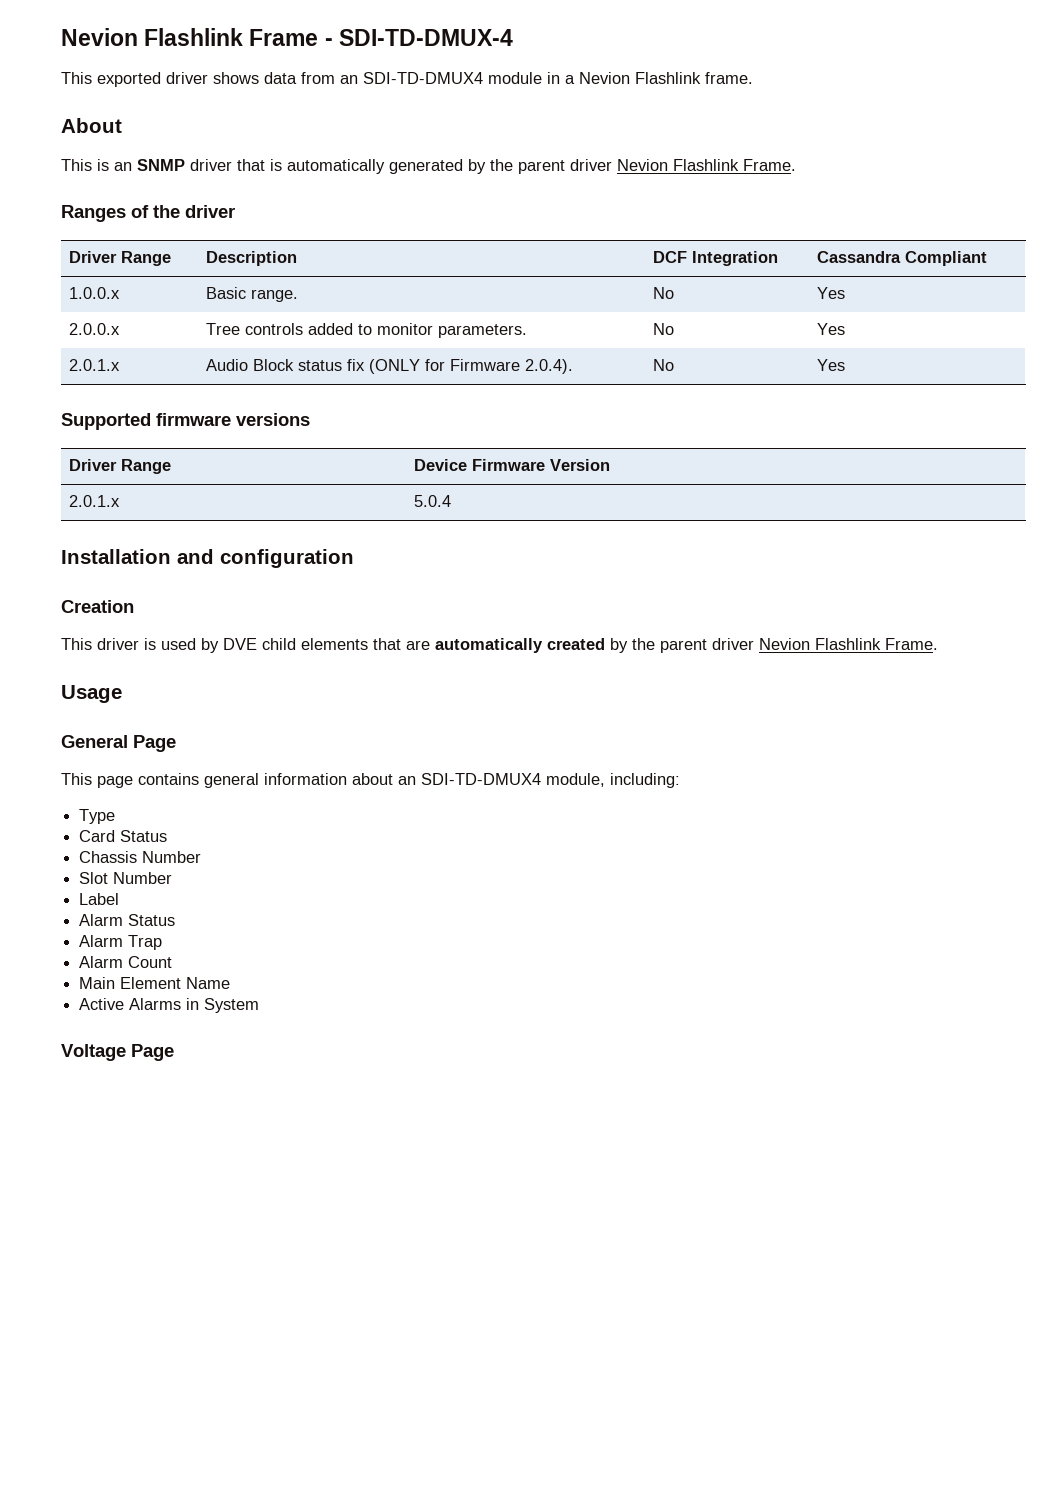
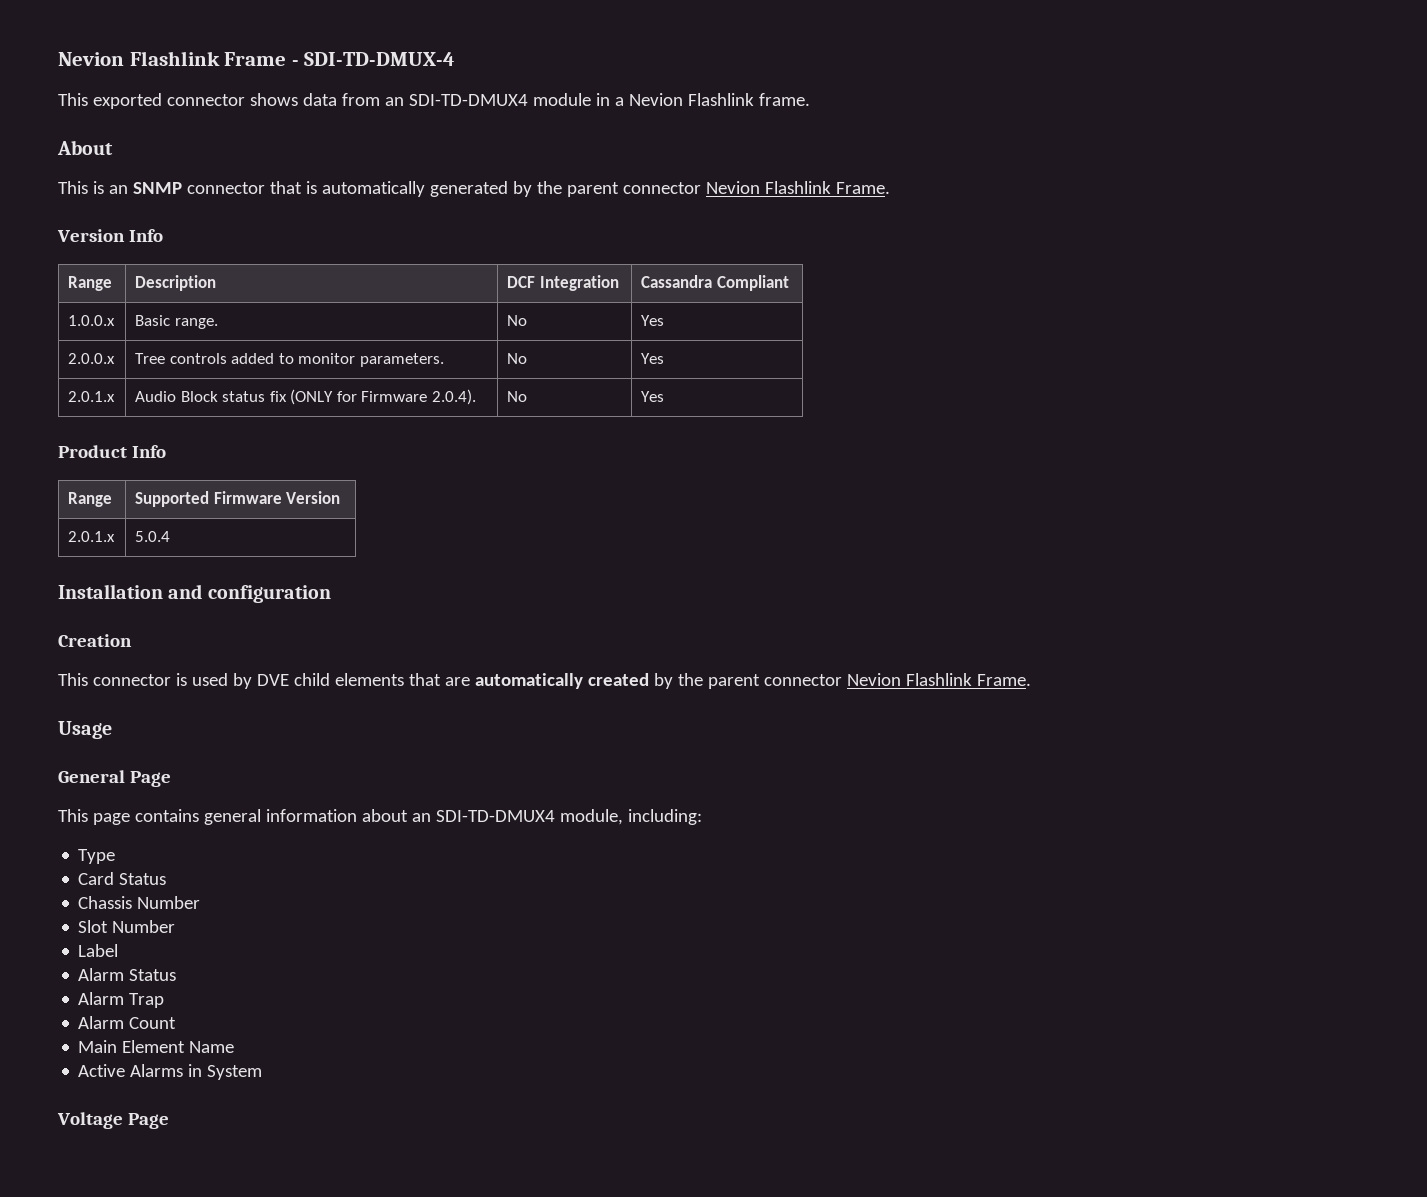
- This exported driver shows data from an SDI-TD-DMUX4 module in a Nevion Flashlink frame.
+ This exported connector shows data from an SDI-TD-DMUX4 module in a Nevion Flashlink frame.
- This is an SNMP driver that is automatically generated by the parent driver Nevion Flashlink Frame.
- Ranges of the driver
- Driver Range | Description | DCF Integration | Cassandra Compliant
+ This is an SNMP connector that is automatically generated by the parent connector Nevion Flashlink Frame.
+ Version Info
+ Range | Description | DCF Integration | Cassandra Compliant
- Supported firmware versions
- Driver Range | Device Firmware Version
+ Product Info
+ Range | Supported Firmware Version
- This driver is used by DVE child elements that are automatically created by the parent driver Nevion Flashlink Frame.
+ This connector is used by DVE child elements that are automatically created by the parent connector Nevion Flashlink Frame.

